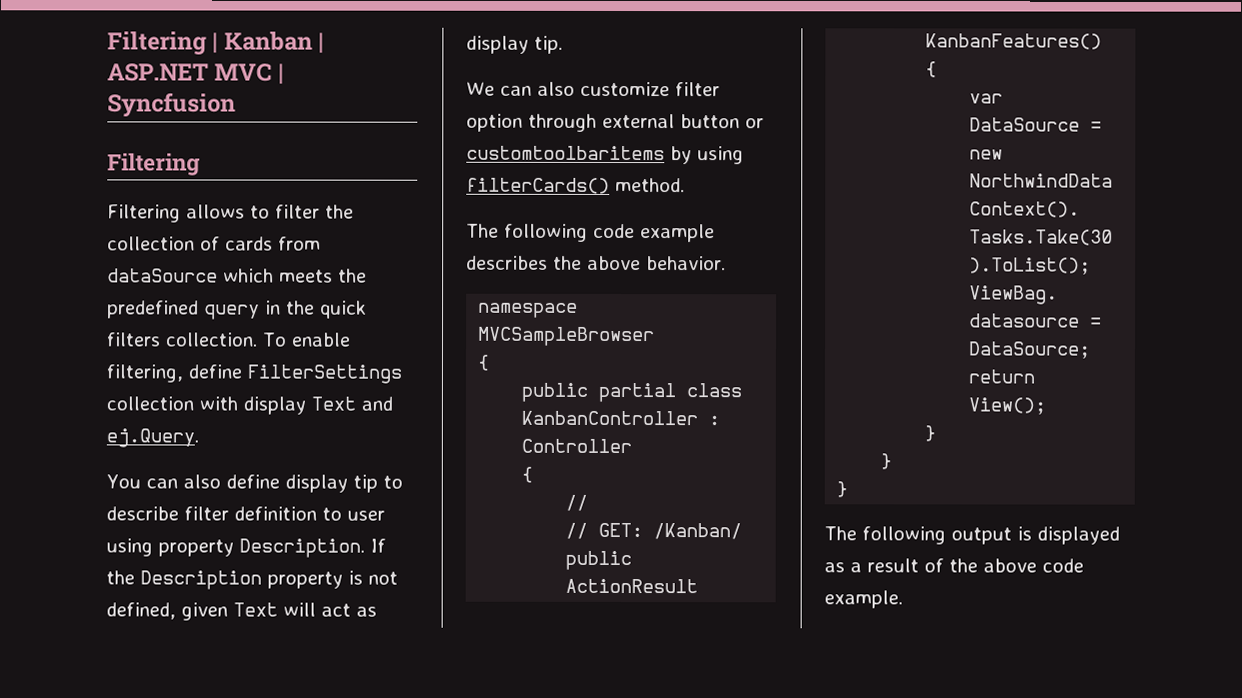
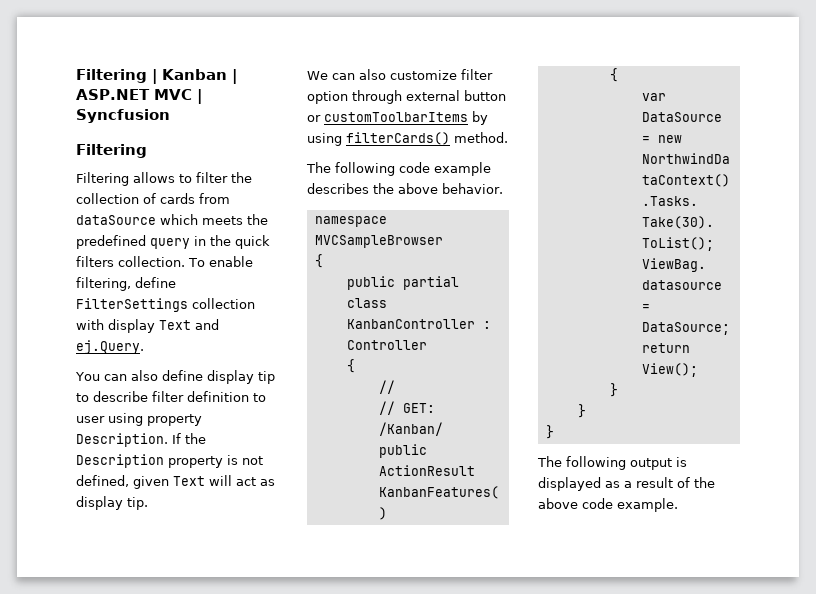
- We can also customize filter option through external button or customtoolbaritems by using filterCards() method.
+ We can also customize filter option through external button or customToolbarItems by using filterCards() method.

